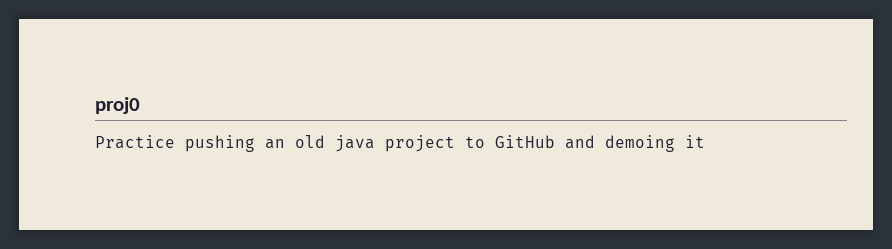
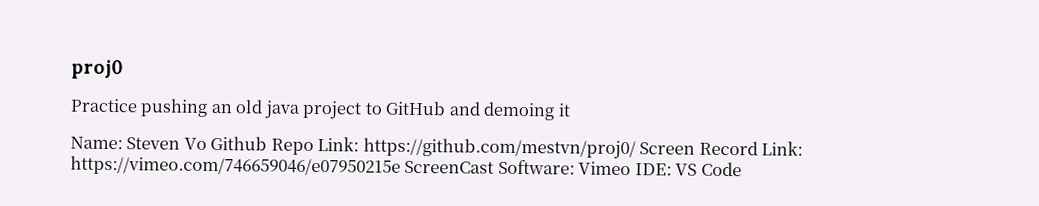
+ Name: Steven Vo Github Repo Link: https://github.com/mestvn/proj0/ Screen Record Link: https://vimeo.com/746659046/e07950215e ScreenCast Software: Vimeo IDE: VS Code

